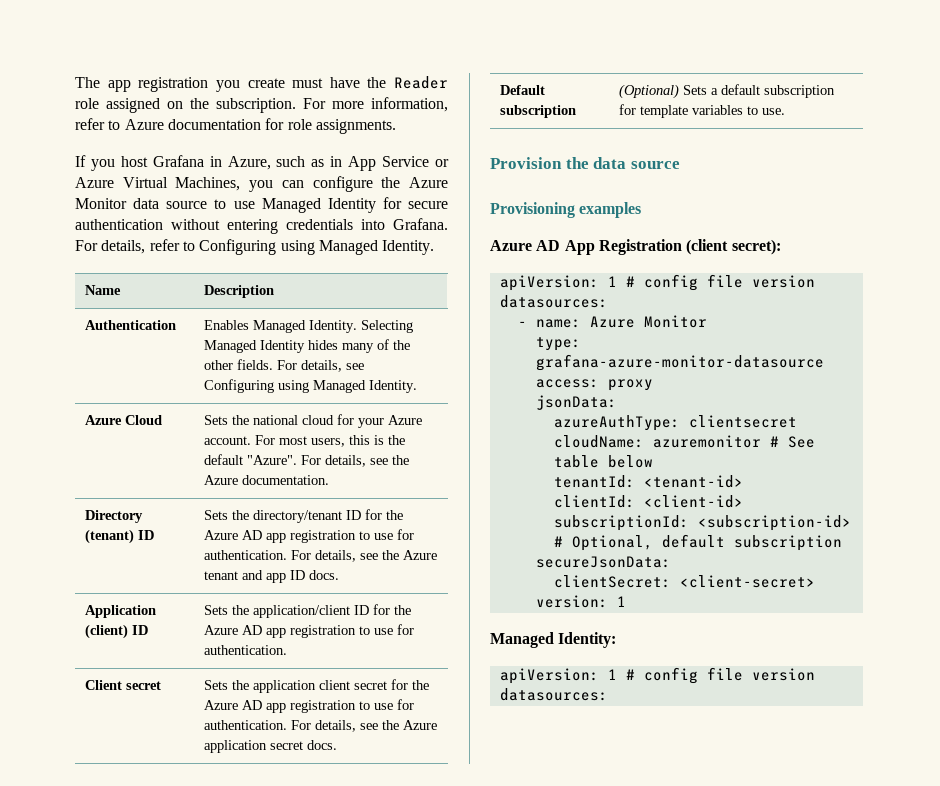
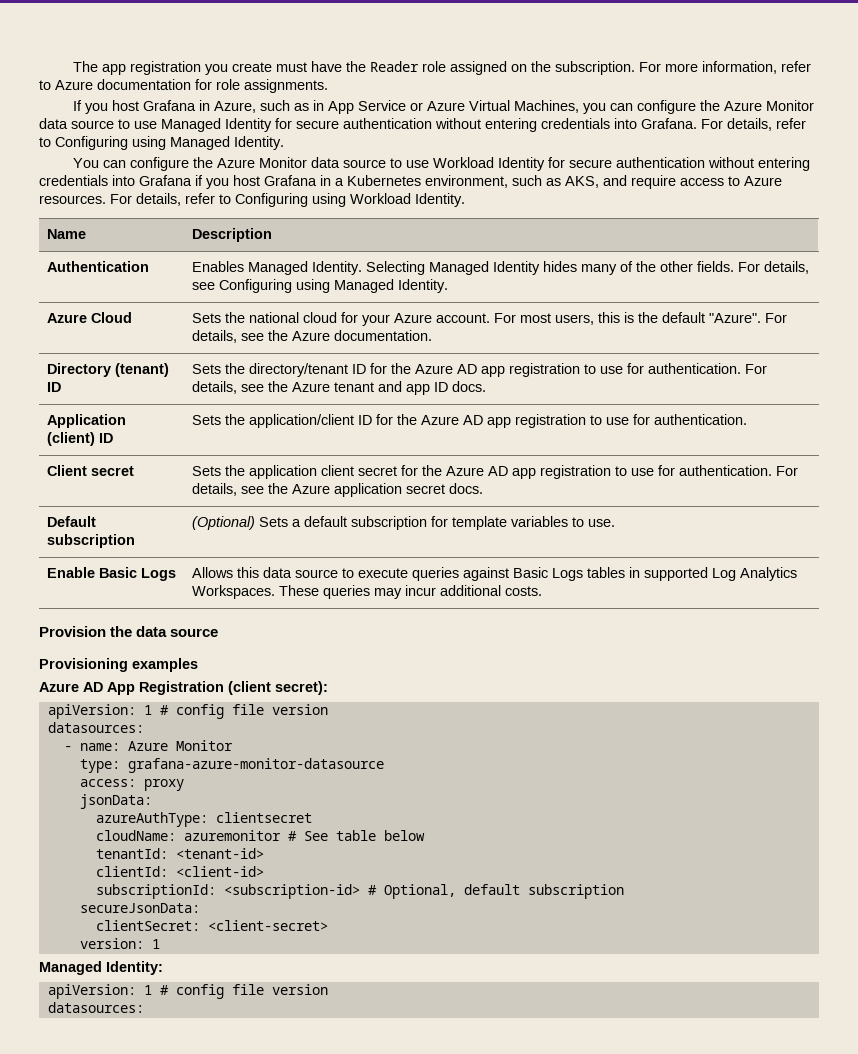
+ You can configure the Azure Monitor data source to use Workload Identity for secure authentication without entering credentials into Grafana if you host Grafana in a Kubernetes environment, such as AKS, and require access to Azure resources. For details, refer to Configuring using Workload Identity.
+ Enable Basic Logs | Allows this data source to execute queries against Basic Logs tables in supported Log Analytics Workspaces. These queries may incur additional costs.

